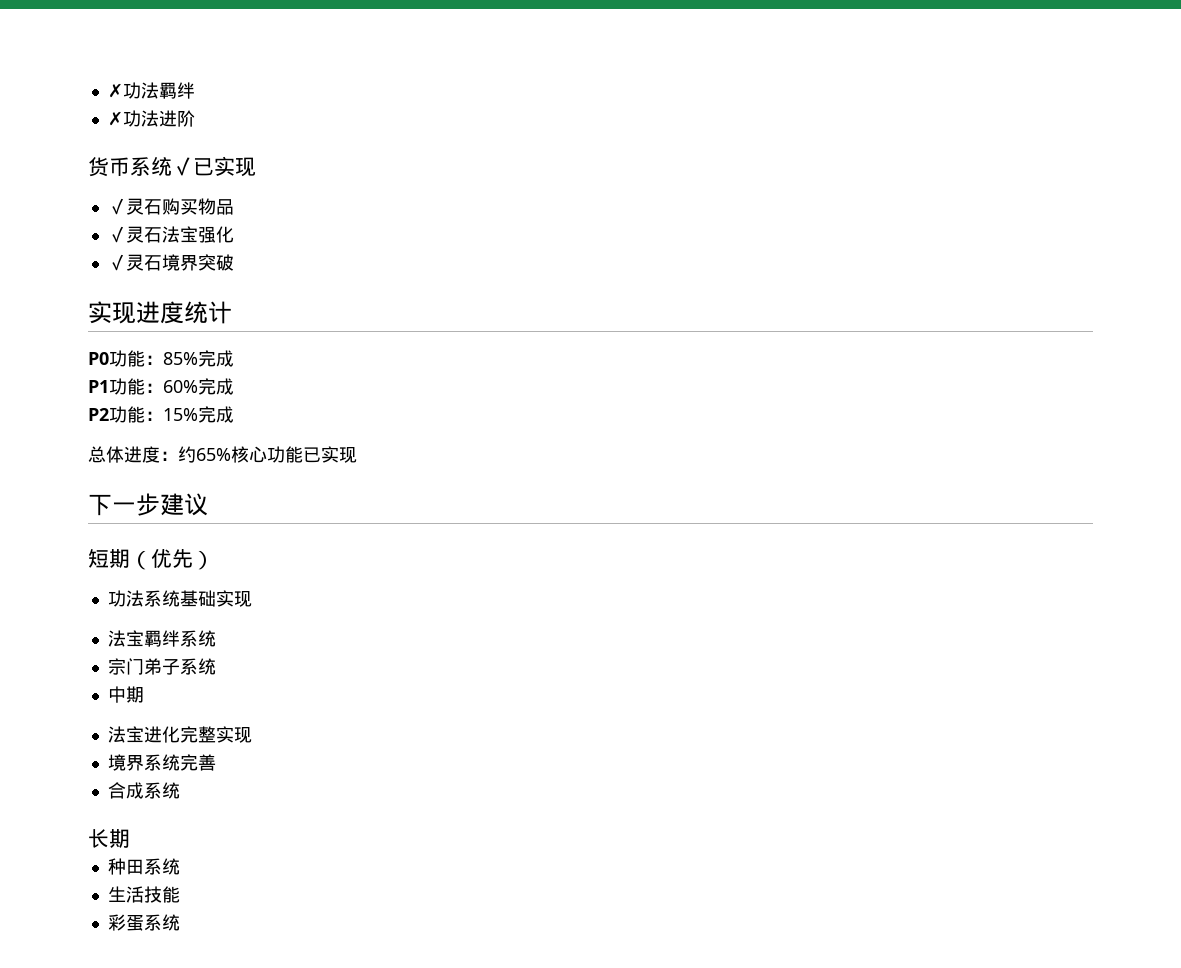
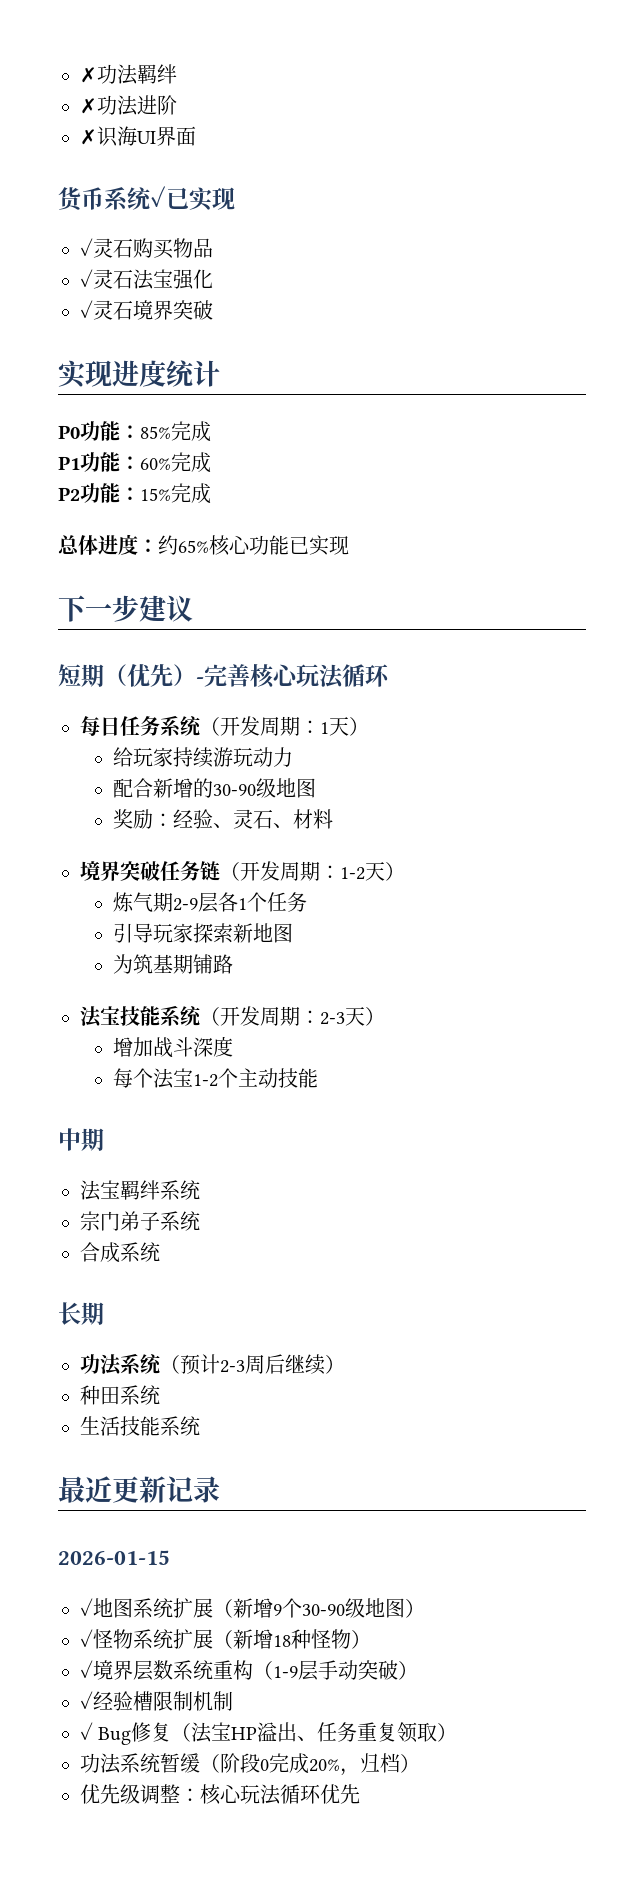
+ ✗识海UI界面
- 短期（优先）
- 功法系统基础实现
+ 短期（优先）-完善核心玩法循环
+ 每日任务系统（开发周期：1天）
+ 给玩家持续游玩动力
+ 配合新增的30-90级地图
+ 奖励：经验、灵石、材料
+ 境界突破任务链（开发周期：1-2天）
+ 炼气期2-9层各1个任务
+ 引导玩家探索新地图
+ 为筑基期铺路
+ 法宝技能系统（开发周期：2-3天）
+ 增加战斗深度
+ 每个法宝1-2个主动技能
+ 中期
- 中期
- 法宝进化完整实现
- 境界系统完善
  合成系统
  长期
+ 功法系统（预计2-3周后继续）
- 生活技能
- 彩蛋系统
+ 生活技能系统
+ 最近更新记录
+ 2026-01-15
+ ✓地图系统扩展（新增9个30-90级地图）
+ ✓怪物系统扩展（新增18种怪物）
+ ✓境界层数系统重构（1-9层手动突破）
+ ✓经验槽限制机制
+ ✓ Bug修复（法宝HP溢出、任务重复领取）
+ 功法系统暂缓（阶段0完成20%，归档）
+ 优先级调整：核心玩法循环优先

